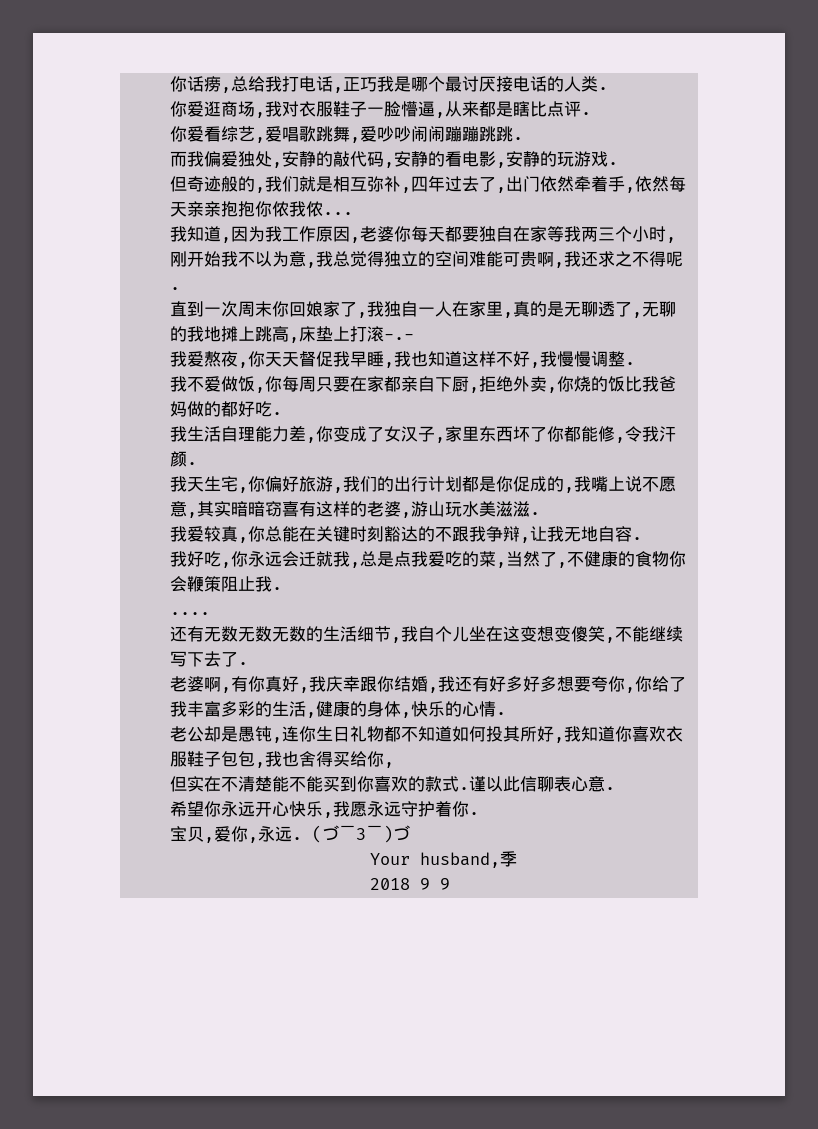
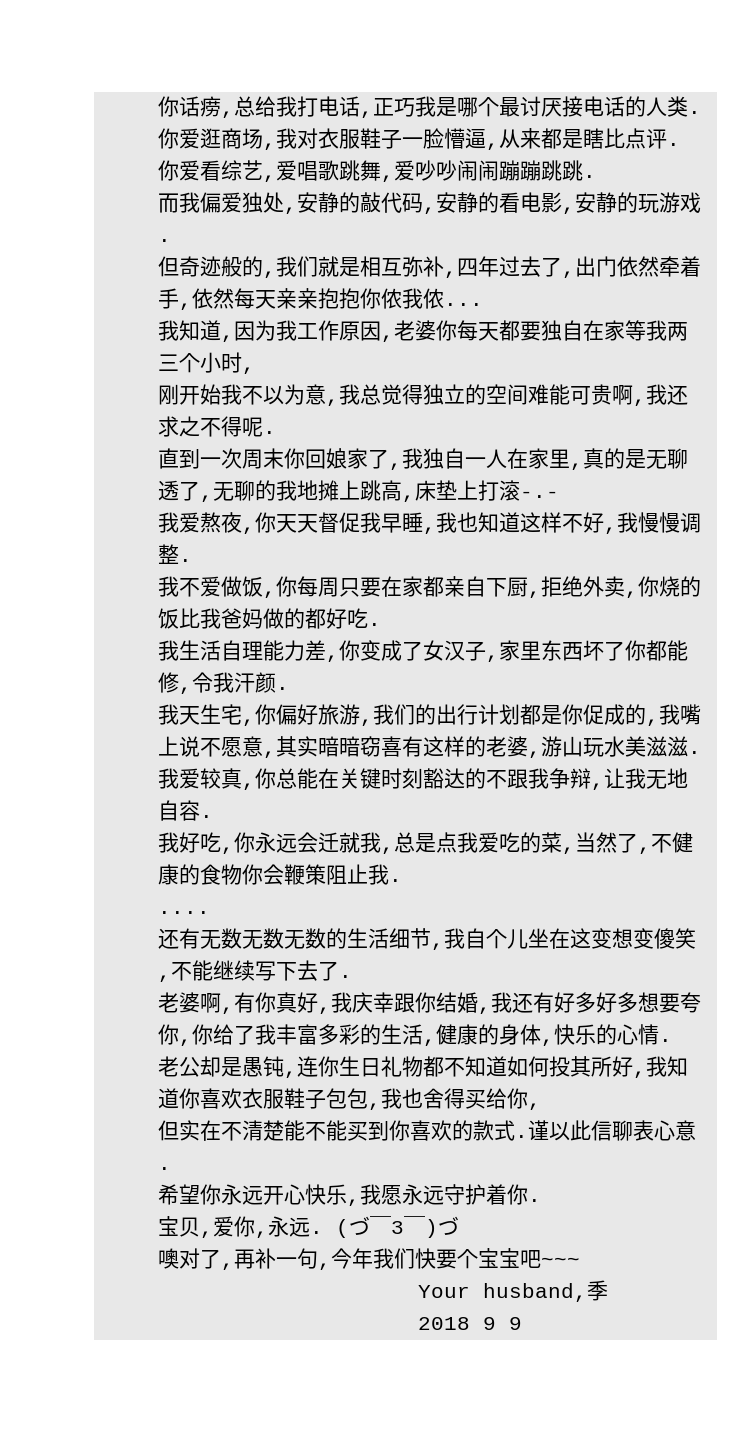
+ 噢对了,再补一句,今年我们快要个宝宝吧~~~

